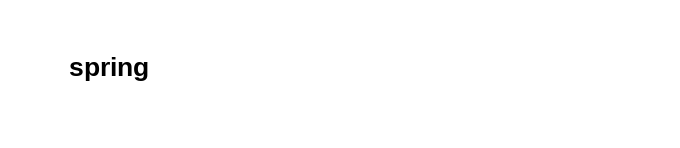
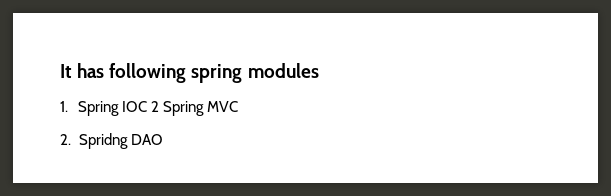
- spring
+ It has following spring modules
+ 1. Spring IOC 2 Spring MVC
+ 2. Spridng DAO

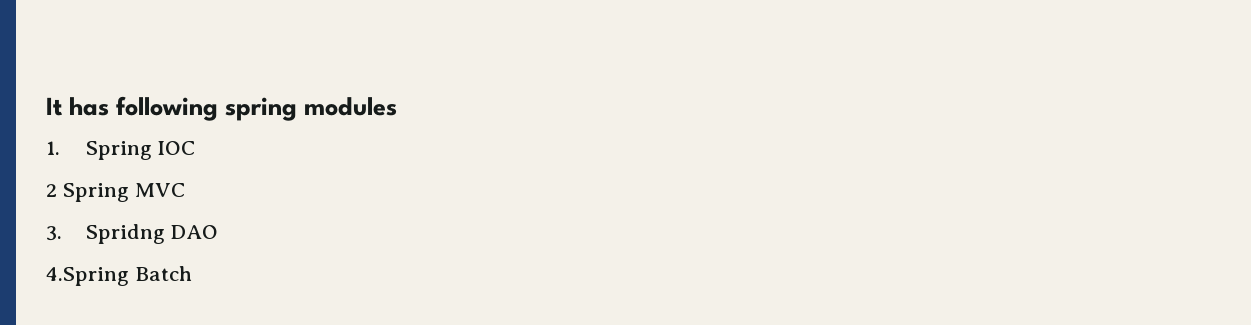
- 1. Spring IOC 2 Spring MVC
+ 1. Spring IOC
+ 2 Spring MVC
- 2. Spridng DAO
+ 3. Spridng DAO
+ 4.Spring Batch

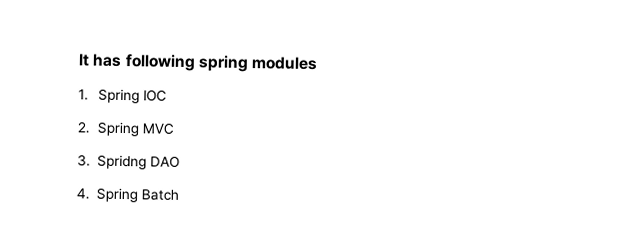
- 2 Spring MVC
+ 2. Spring MVC
- 4.Spring Batch
+ 4. Spring Batch

